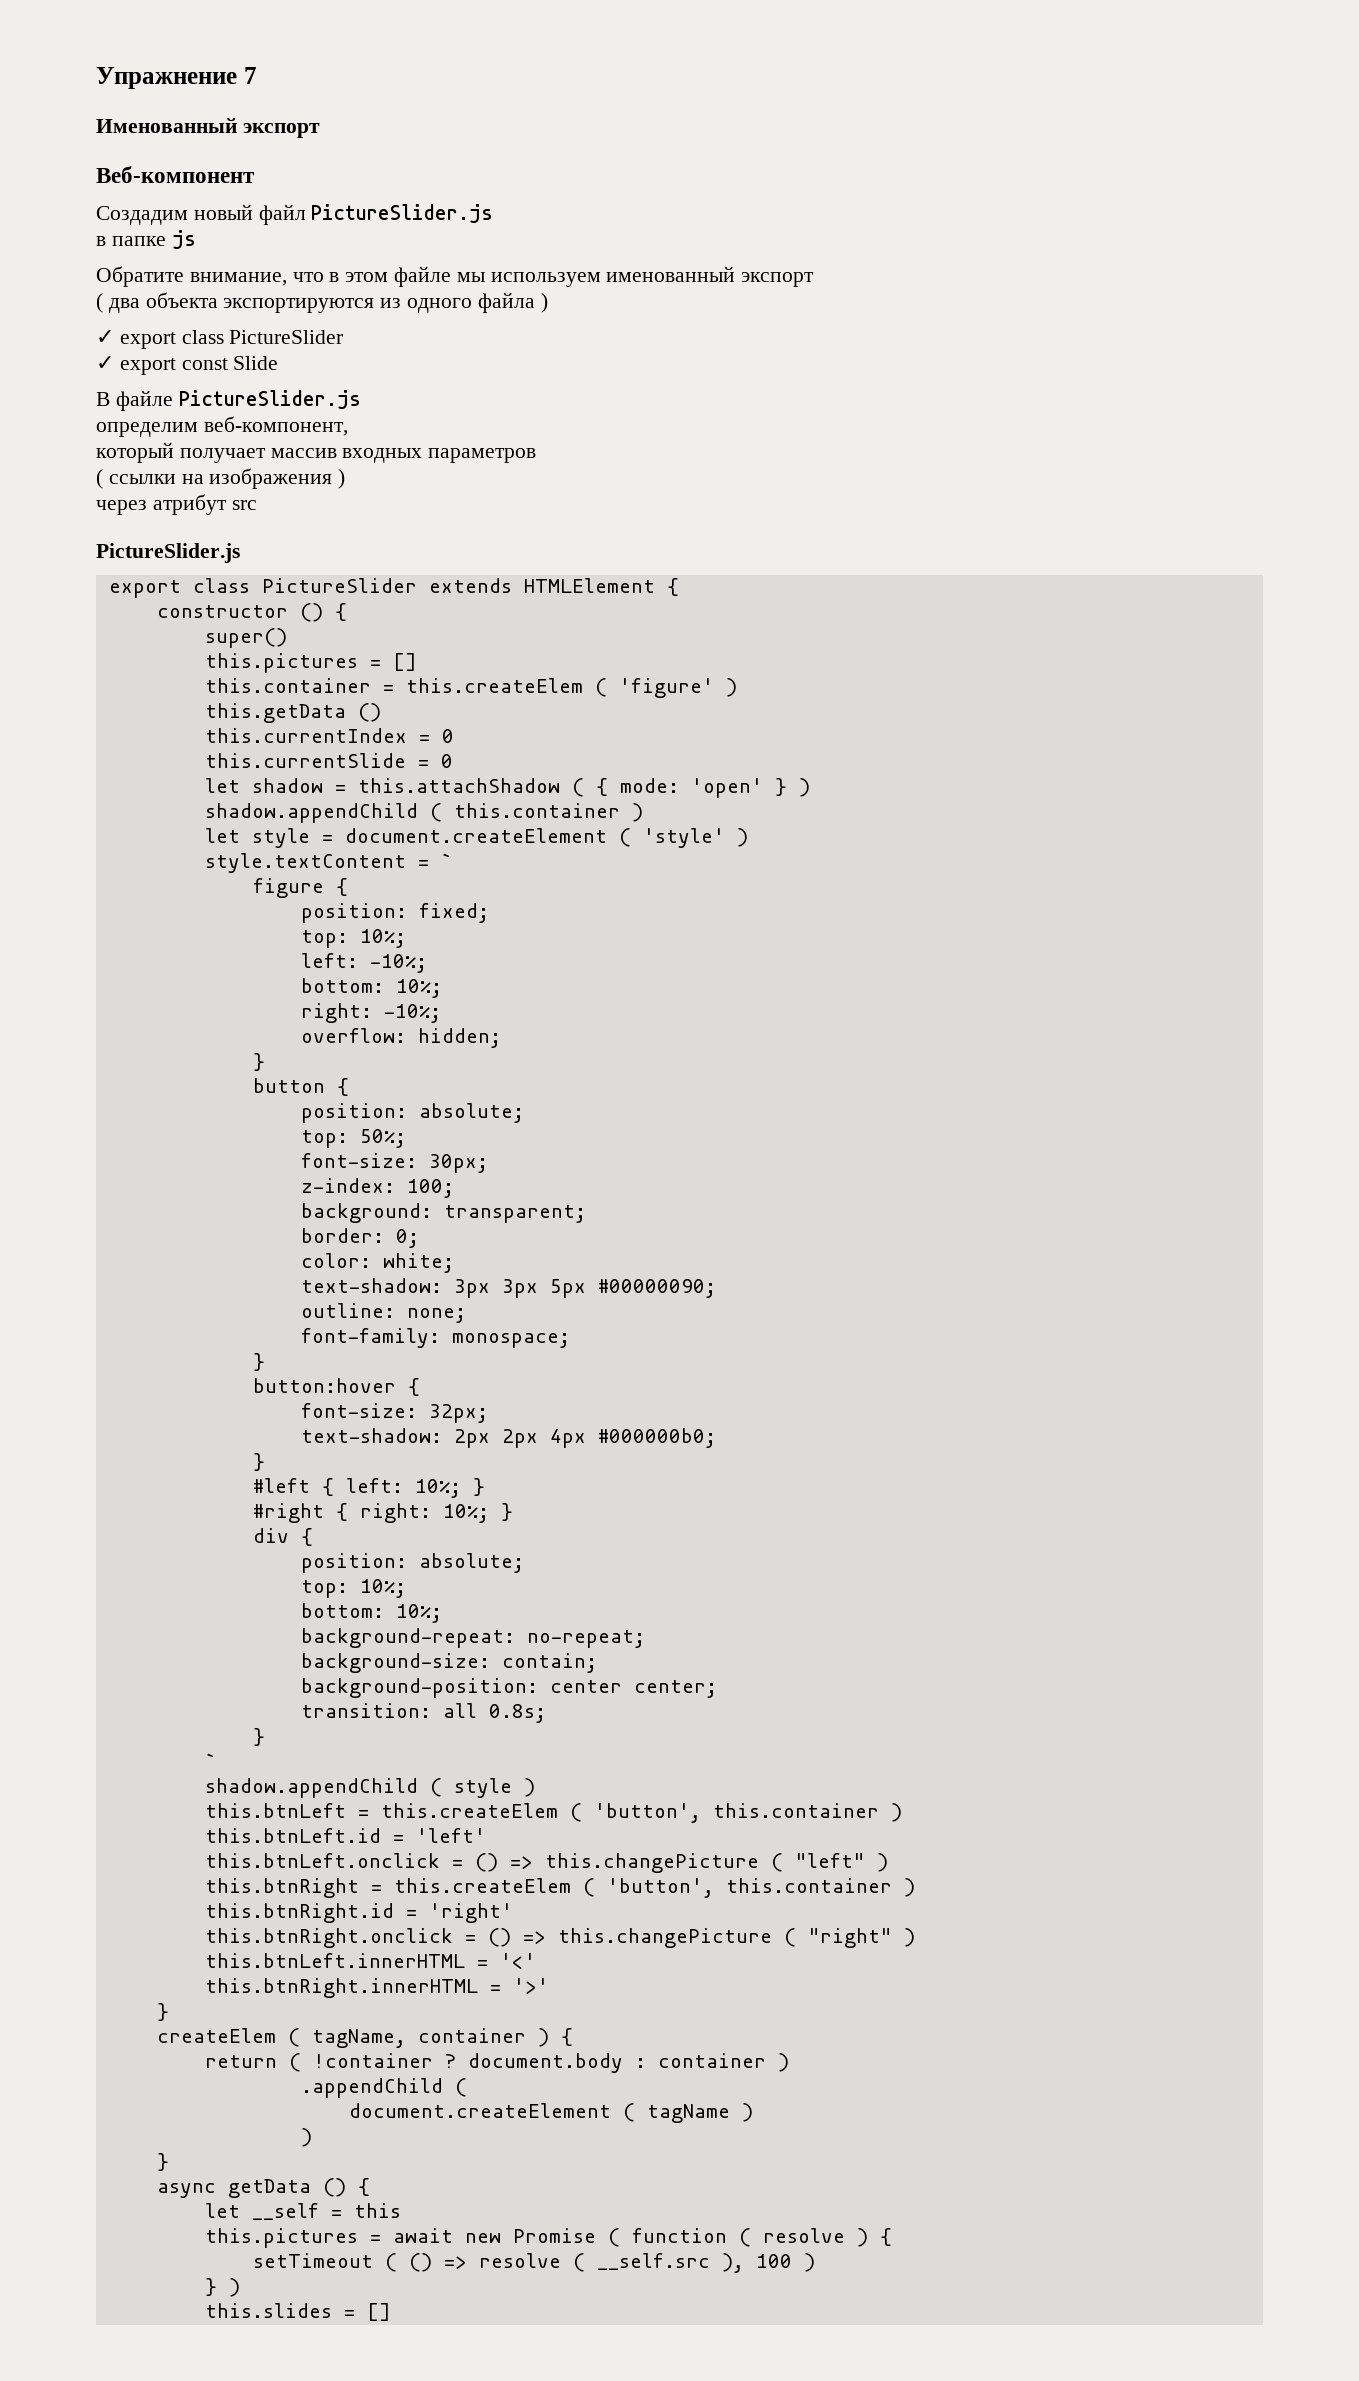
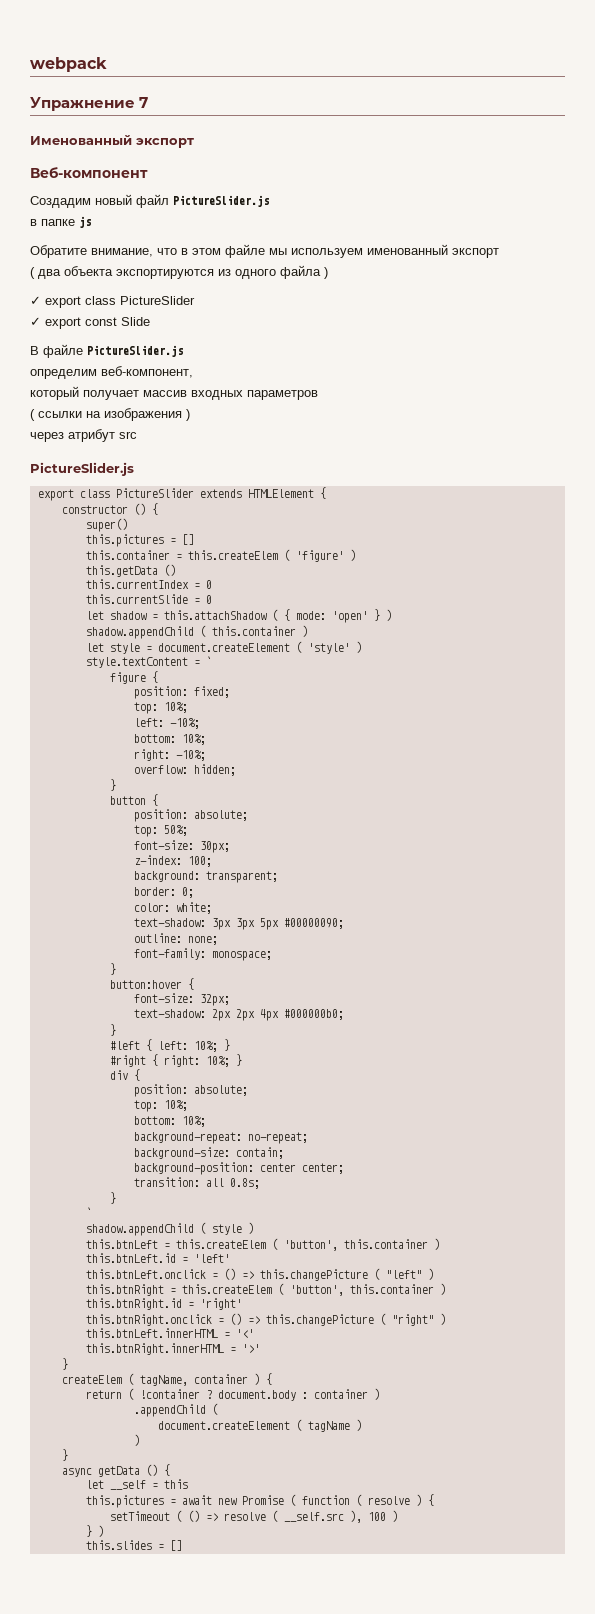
+ webpack

